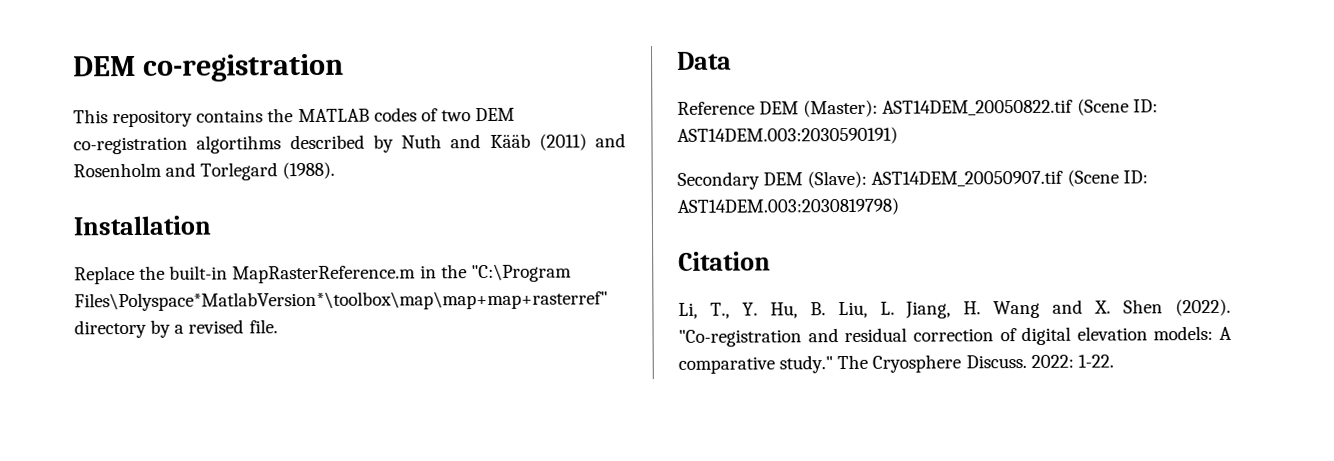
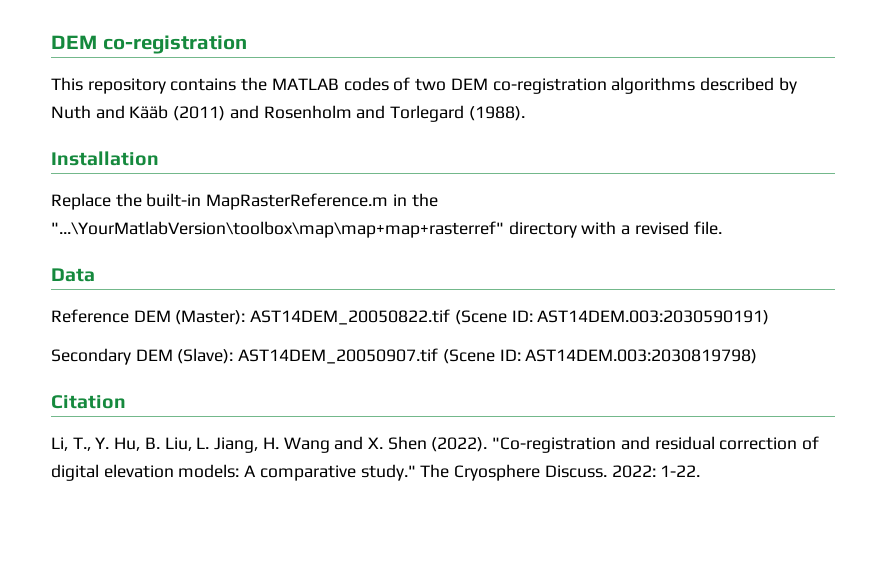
- This repository contains the MATLAB codes of two DEM co-registration algortihms described by Nuth and Kääb (2011) and Rosenholm and Torlegard (1988).
+ This repository contains the MATLAB codes of two DEM co-registration algorithms described by Nuth and Kääb (2011) and Rosenholm and Torlegard (1988).
- Replace the built-in MapRasterReference.m in the "C:\Program Files\Polyspace*MatlabVersion*\toolbox\map\map+map+rasterref" directory by a revised file.
+ Replace the built-in MapRasterReference.m in the "...\YourMatlabVersion\toolbox\map\map+map+rasterref" directory with a revised file.

